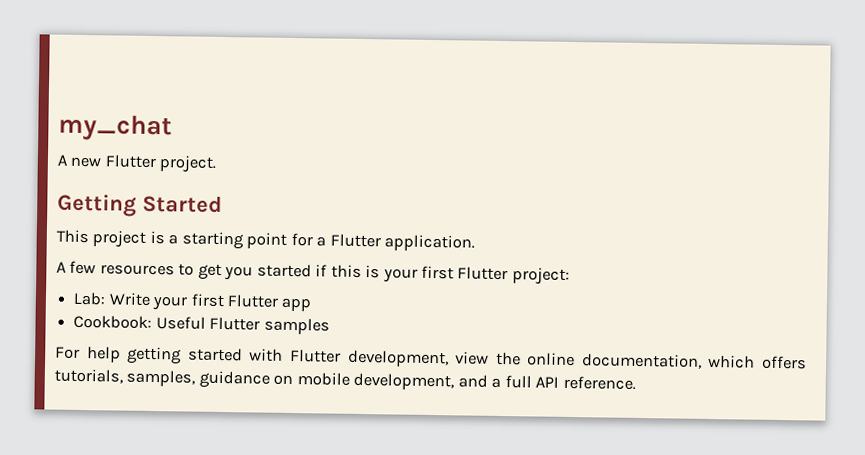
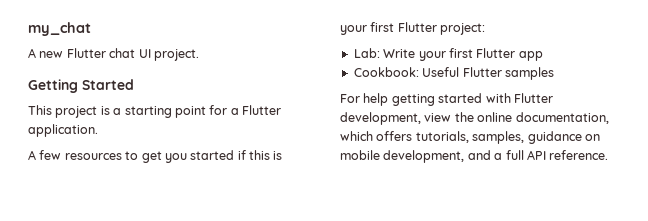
- A new Flutter project.
+ A new Flutter chat UI project.

